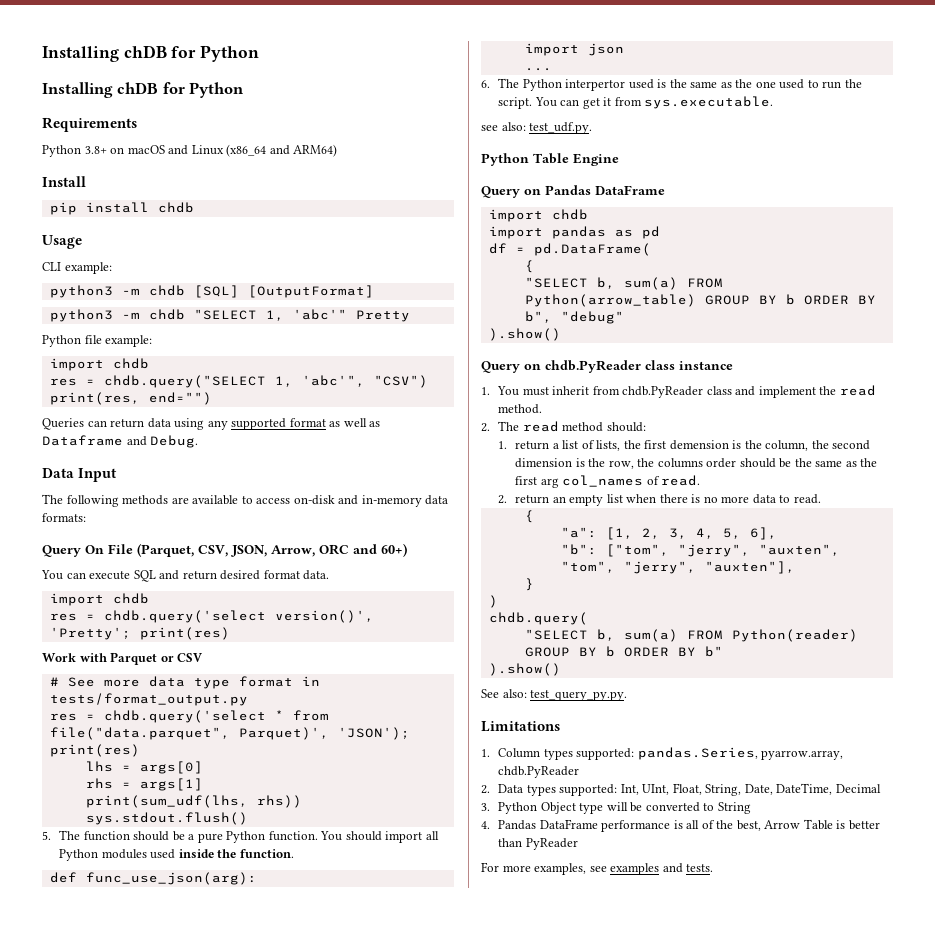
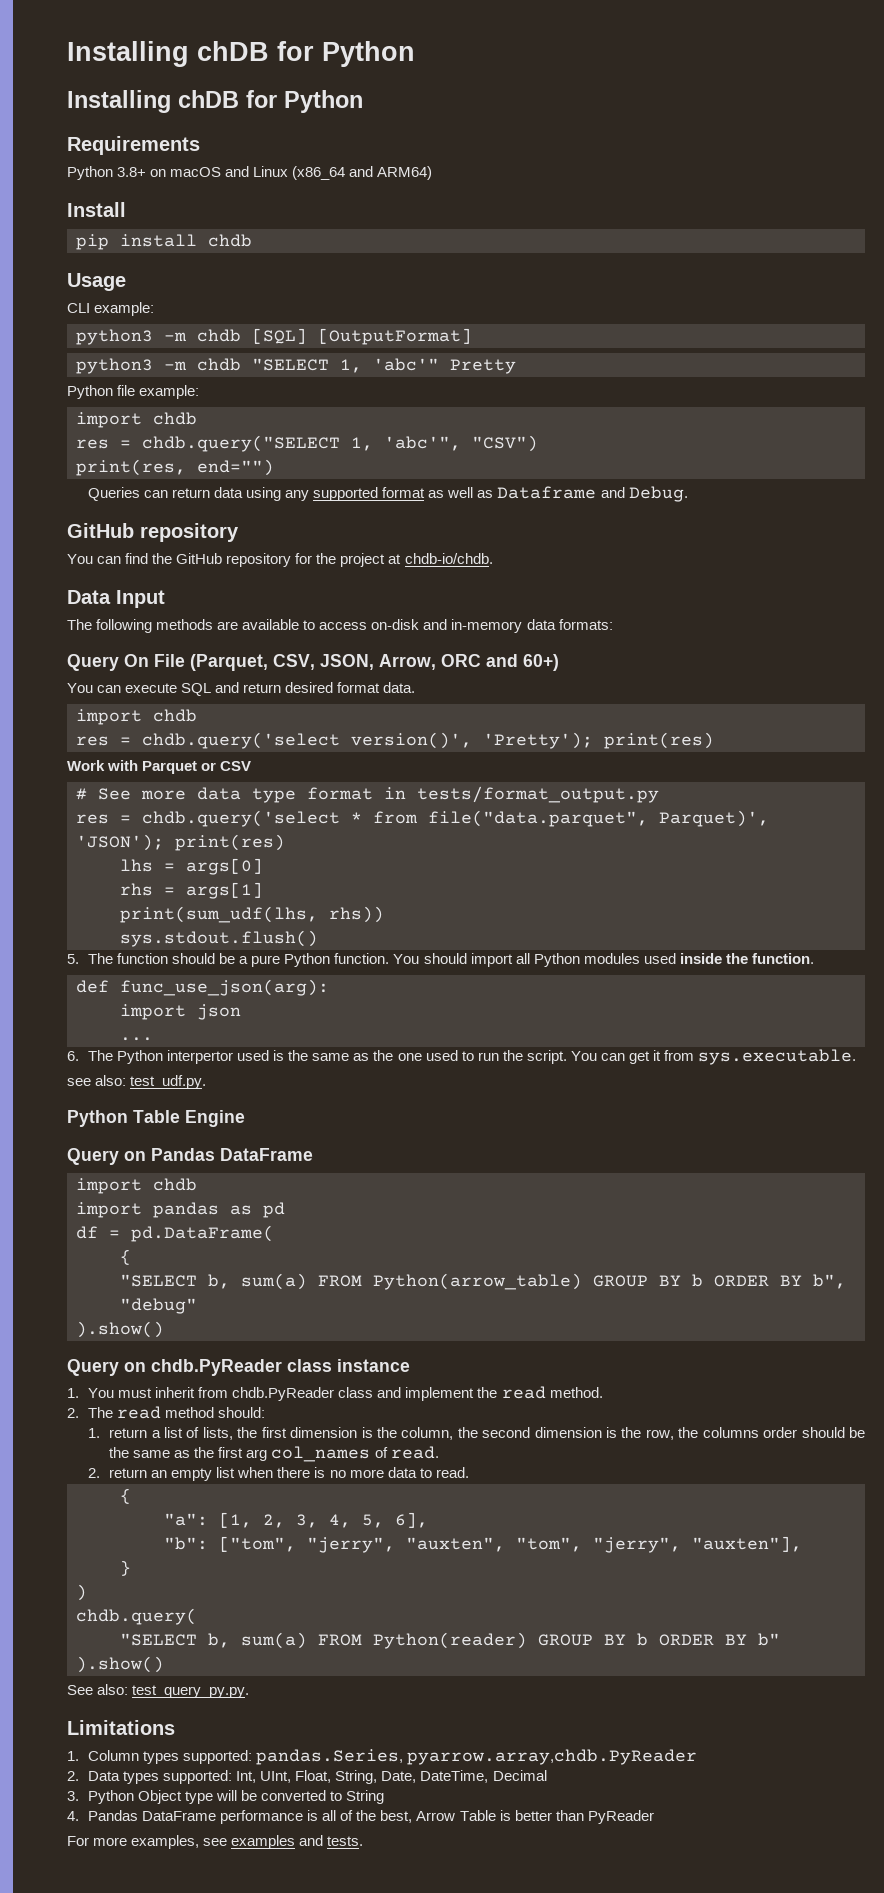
  Queries can return data using any supported format as well as Dataframe and Debug.
+ GitHub repository
+ You can find the GitHub repository for the project at chdb-io/chdb.
- res = chdb.query('select version()', 'Pretty'; print(res)
+ res = chdb.query('select version()', 'Pretty'); print(res)
- 1. return a list of lists, the first demension is the column, the second dimension is the row, the columns order should be the same as the first arg col_names of read.
+ 1. return a list of lists, the first dimension is the column, the second dimension is the row, the columns order should be the same as the first arg col_names of read.
- 1. Column types supported: pandas.Series, pyarrow.array, chdb.PyReader
+ 1. Column types supported: pandas.Series, pyarrow.array,chdb.PyReader

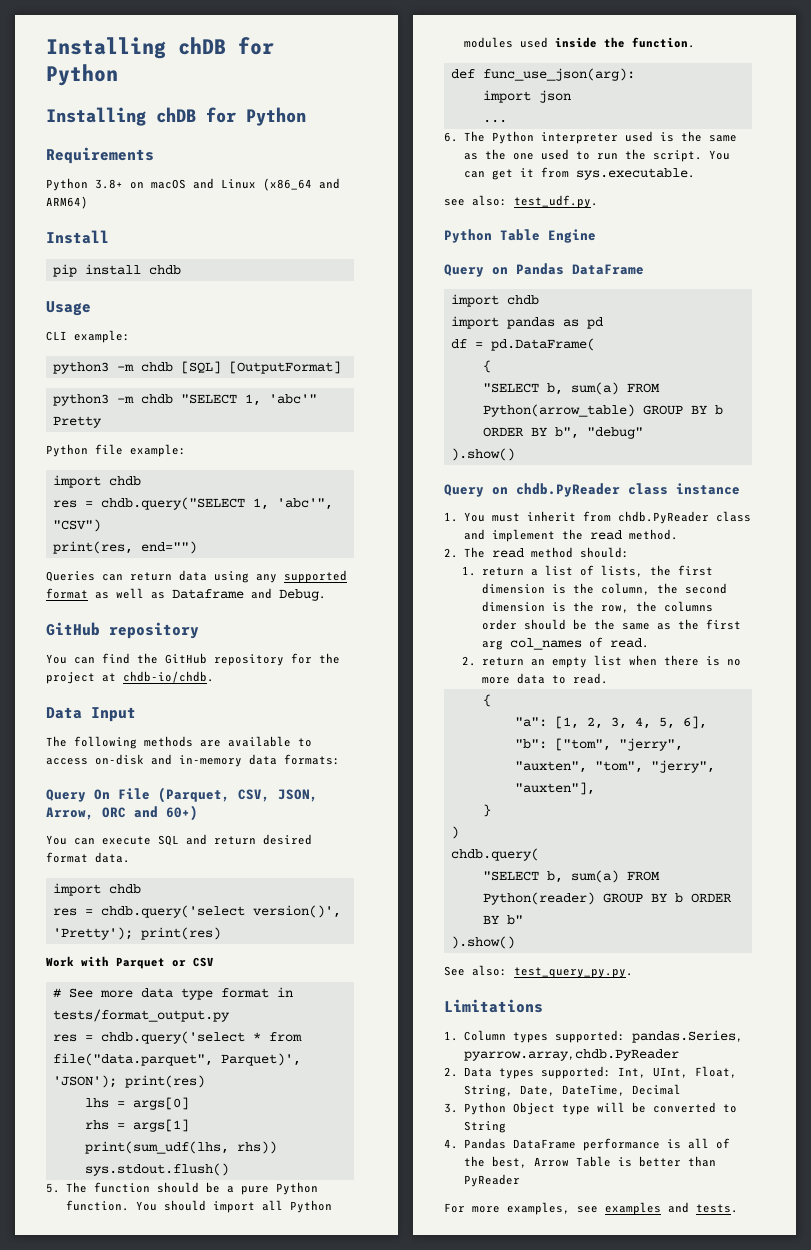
- 6. The Python interpertor used is the same as the one used to run the script.
+ 6. The Python interpreter used is the same as the one used to run the script.

